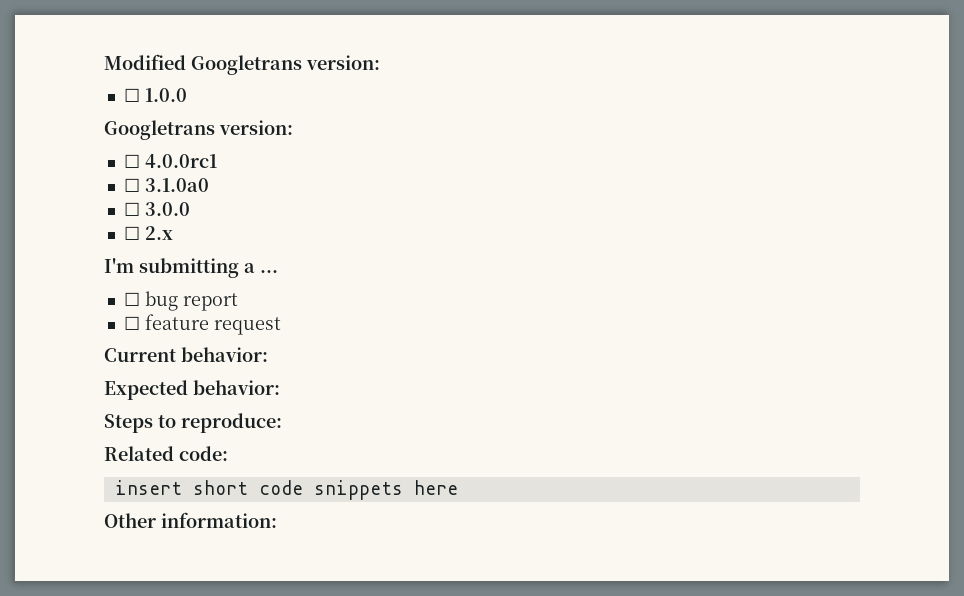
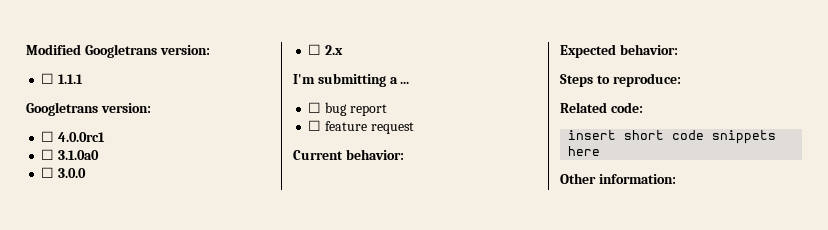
- ☐ 1.0.0
+ ☐ 1.1.1

